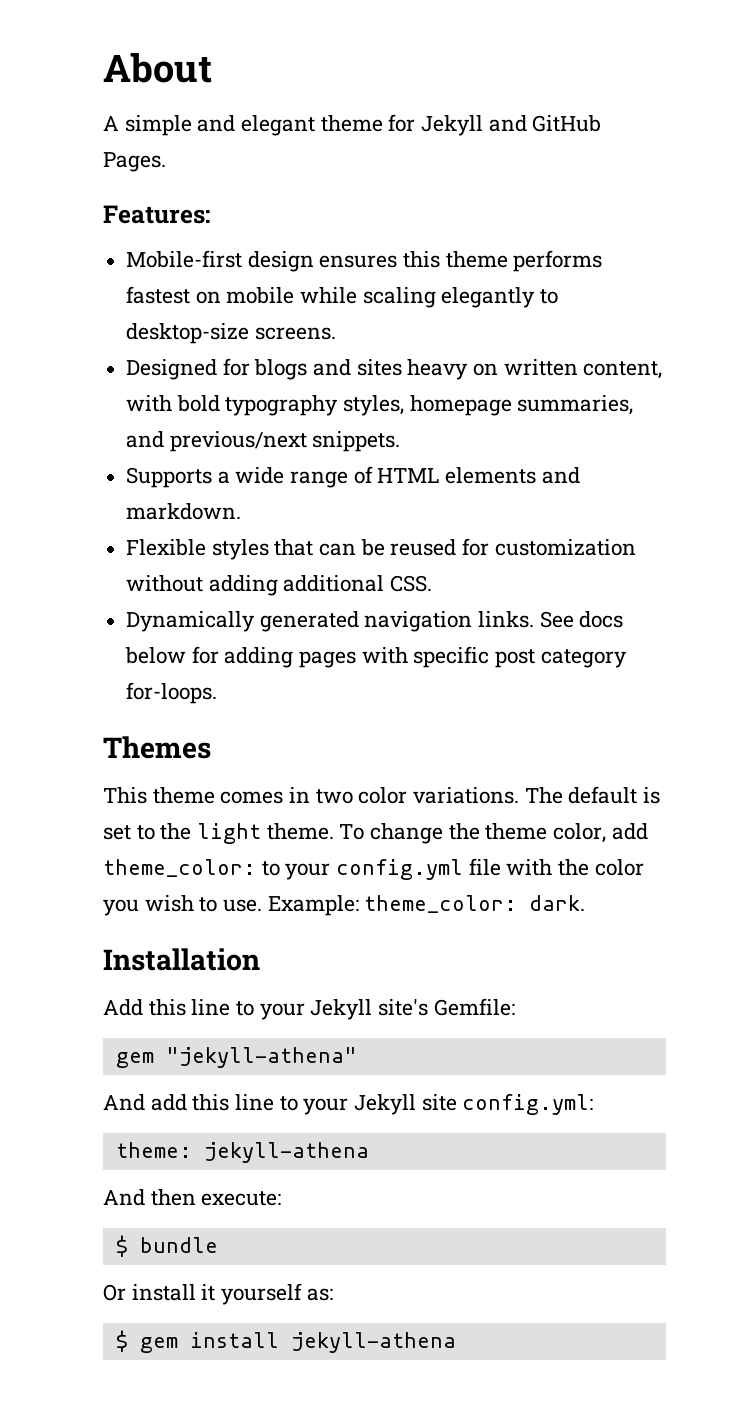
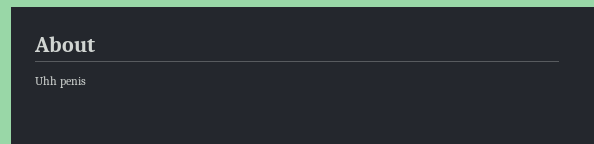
- A simple and elegant theme for Jekyll and GitHub Pages.
- Features:
- Mobile-first design ensures this theme performs fastest on mobile while scaling elegantly to desktop-size screens.
- Designed for blogs and sites heavy on written content, with bold typography styles, homepage summaries, and previous/next snippets.
- Supports a wide range of HTML elements and markdown.
- Flexible styles that can be reused for customization without adding additional CSS.
- Dynamically generated navigation links. See docs below for adding pages with specific post category for-loops.
- Themes
- This theme comes in two color variations. The default is set to the light theme. To change the theme color, add theme_color: to your config.yml file with the color you wish to use. Example: theme_color: dark.
- Installation
- Add this line to your Jekyll site's Gemfile:
- gem "jekyll-athena"
- And add this line to your Jekyll site config.yml:
- theme: jekyll-athena
- And then execute:
- $ bundle
- Or install it yourself as:
- $ gem install jekyll-athena
+ Uhh penis

